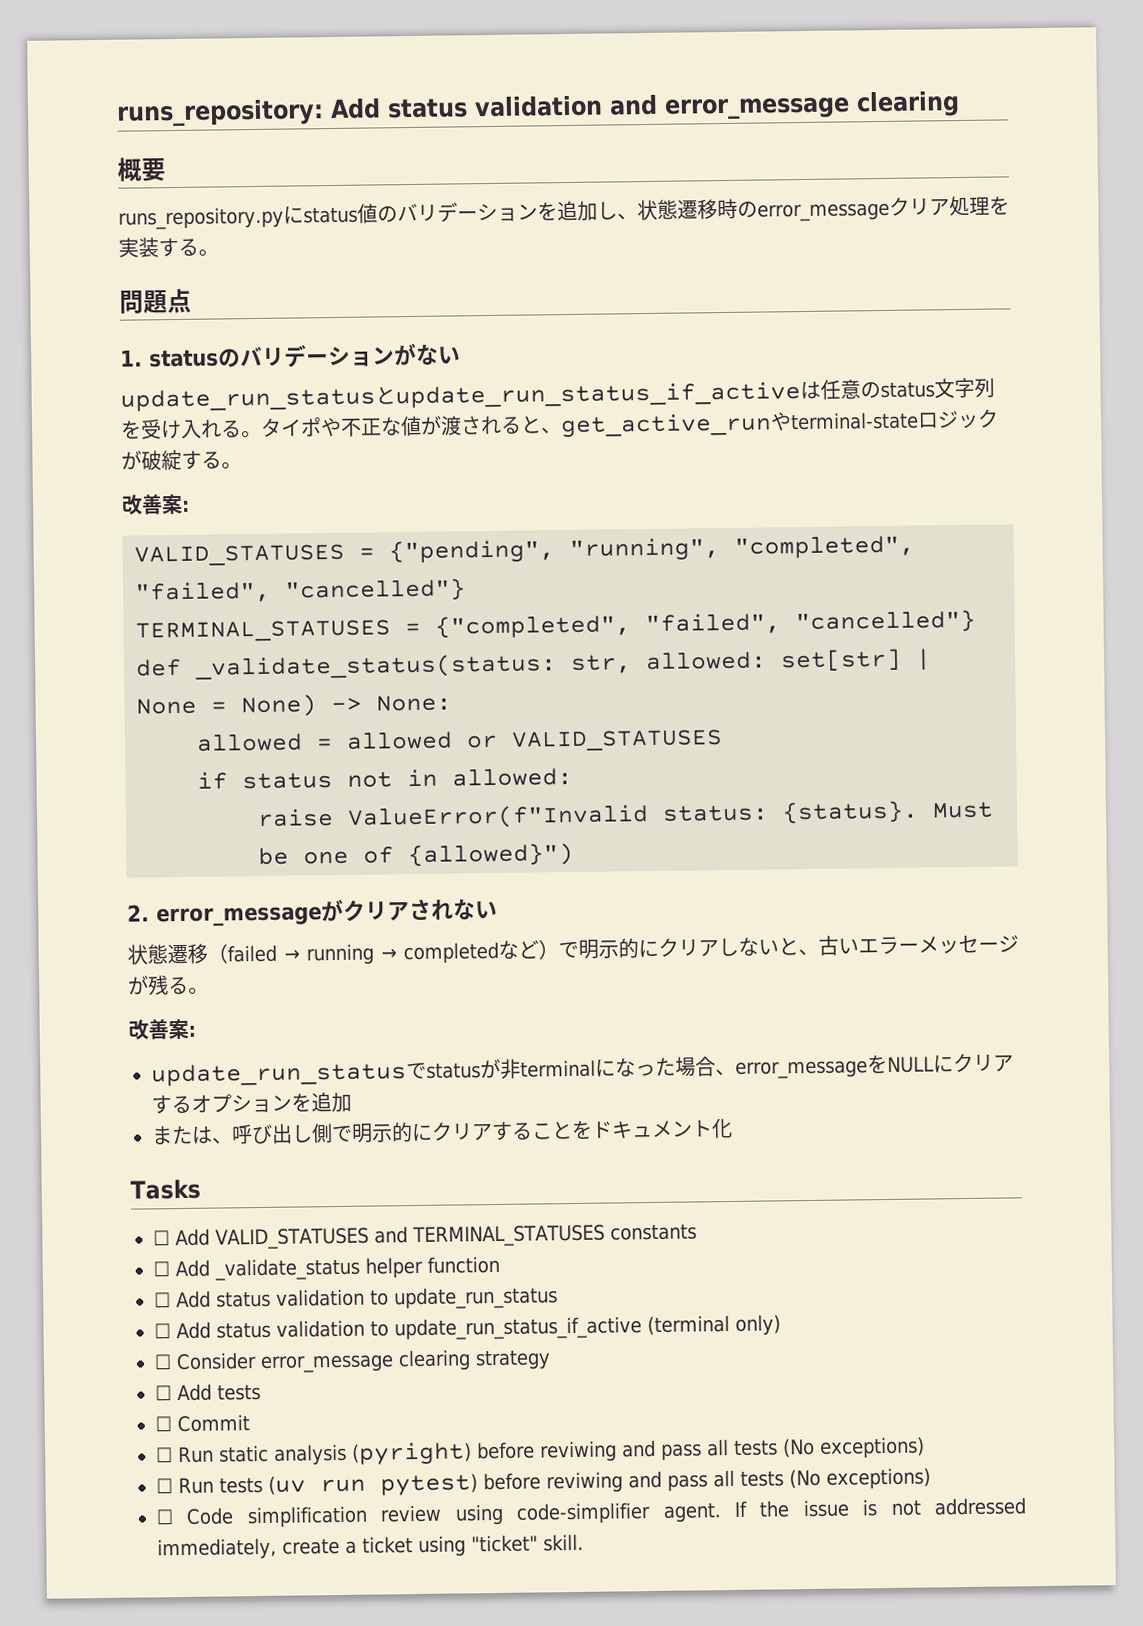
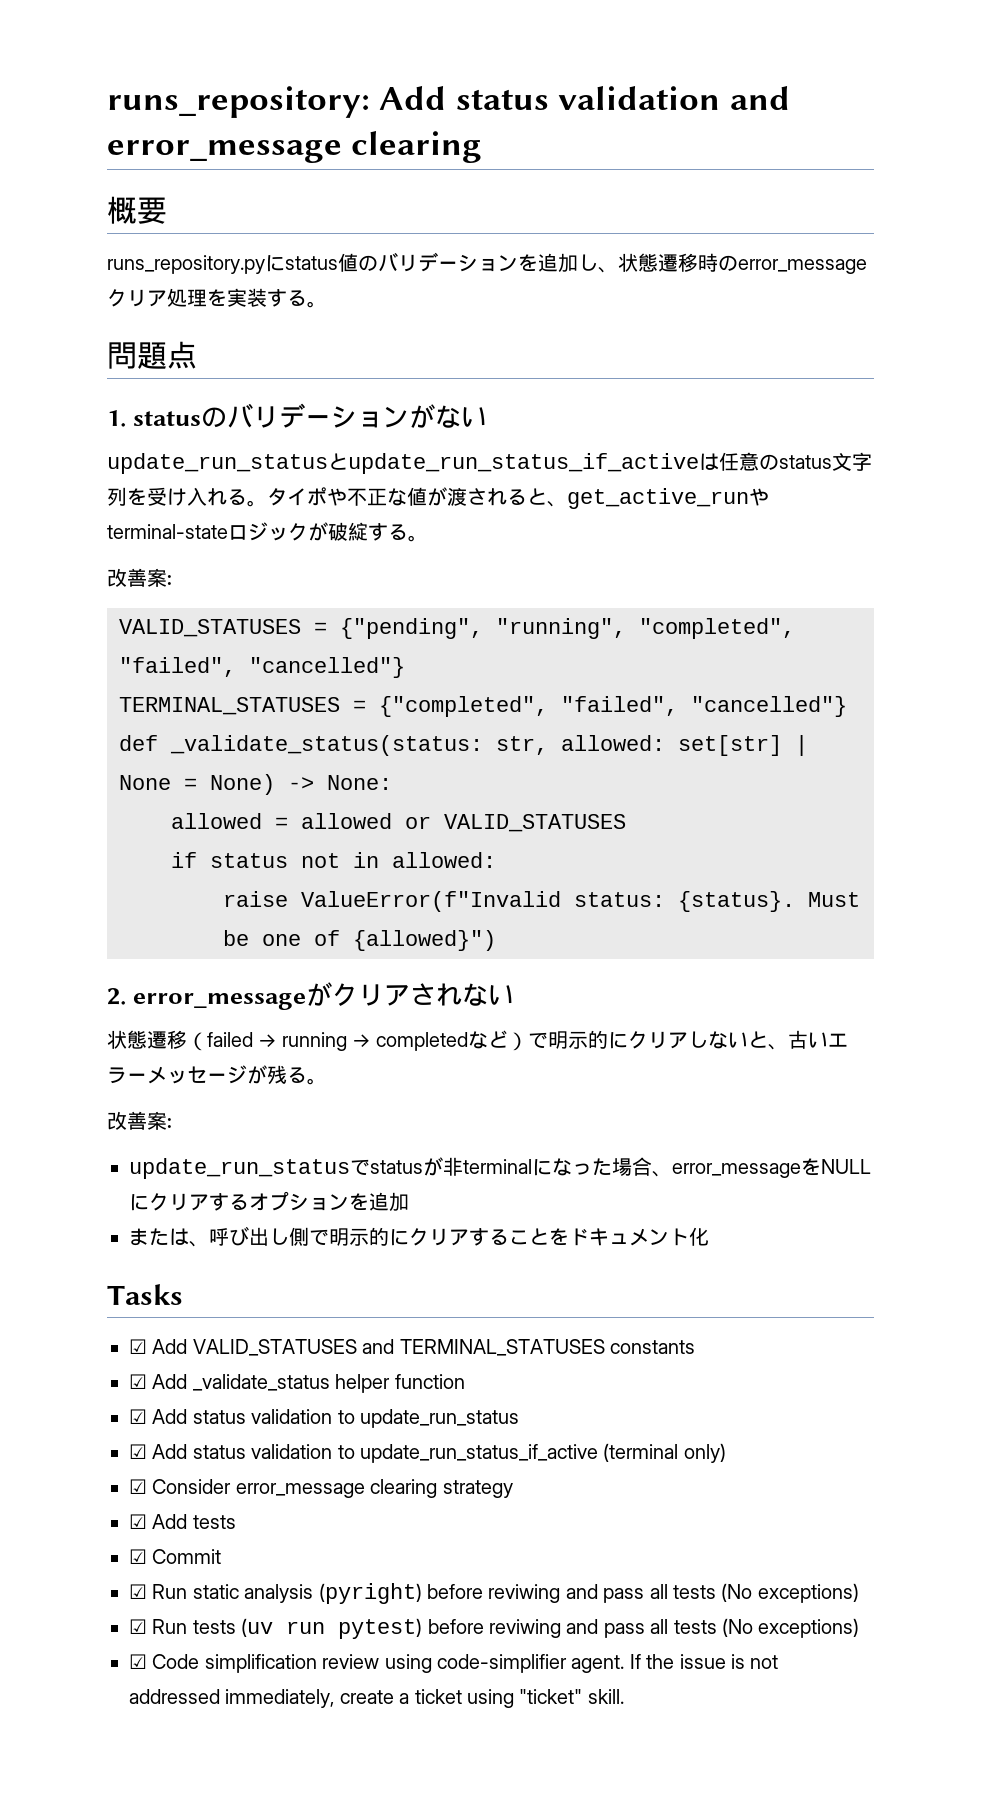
- ☐ Add VALID_STATUSES and TERMINAL_STATUSES constants
+ ☑ Add VALID_STATUSES and TERMINAL_STATUSES constants
- ☐ Add _validate_status helper function
+ ☑ Add _validate_status helper function
- ☐ Add status validation to update_run_status
+ ☑ Add status validation to update_run_status
- ☐ Add status validation to update_run_status_if_active (terminal only)
+ ☑ Add status validation to update_run_status_if_active (terminal only)
- ☐ Consider error_message clearing strategy
+ ☑ Consider error_message clearing strategy
- ☐ Add tests
+ ☑ Add tests
- ☐ Commit
+ ☑ Commit
- ☐ Run static analysis (pyright) before reviwing and pass all tests (No exceptions)
+ ☑ Run static analysis (pyright) before reviwing and pass all tests (No exceptions)
- ☐ Run tests (uv run pytest) before reviwing and pass all tests (No exceptions)
+ ☑ Run tests (uv run pytest) before reviwing and pass all tests (No exceptions)
- ☐ Code simplification review using code-simplifier agent.
+ ☑ Code simplification review using code-simplifier agent.

